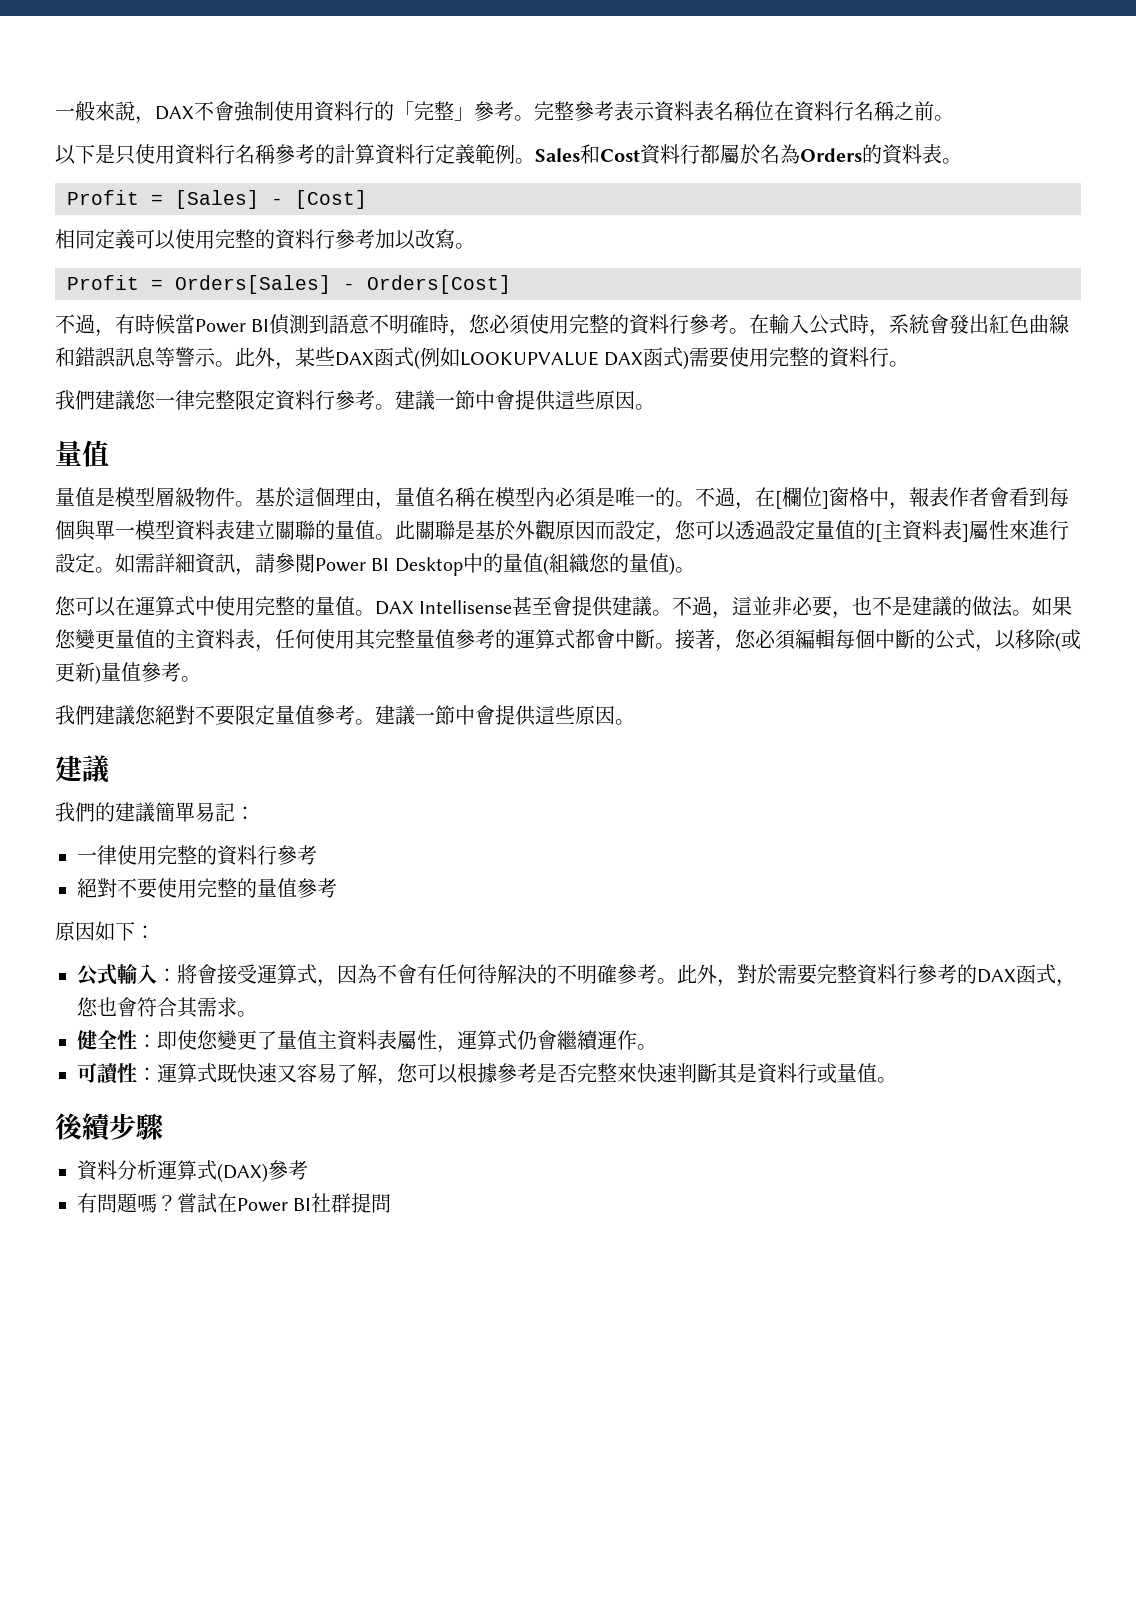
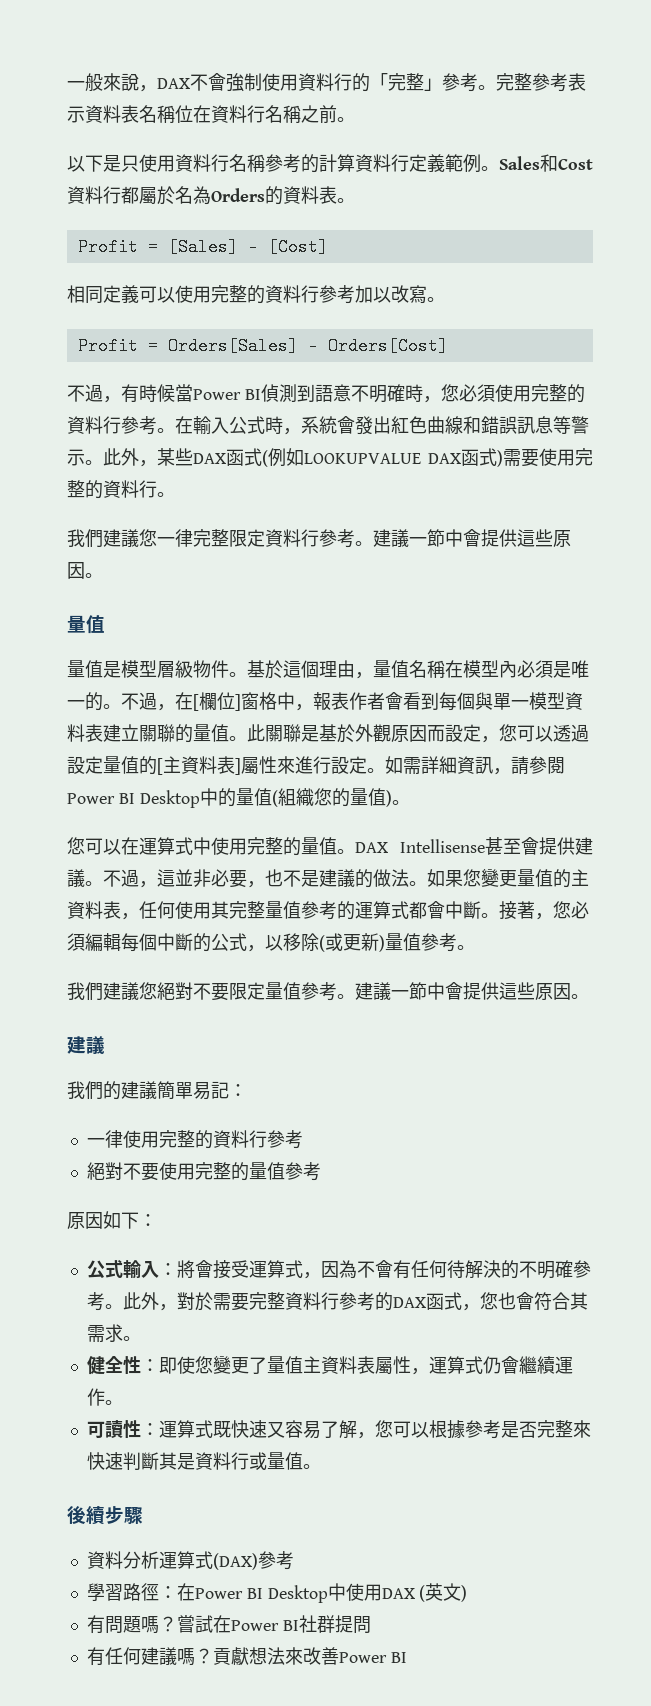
+ 學習路徑：在Power BI Desktop中使用DAX (英文)
+ 有任何建議嗎？貢獻想法來改善Power BI

